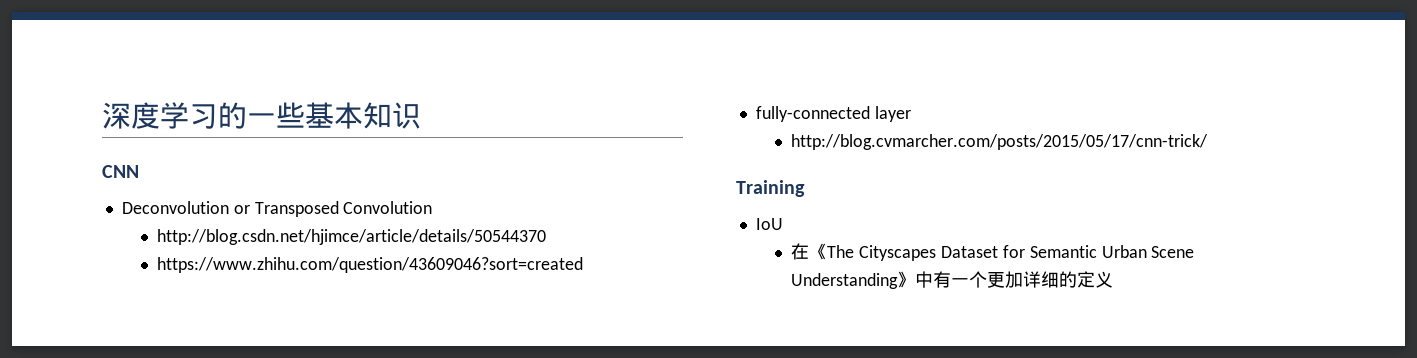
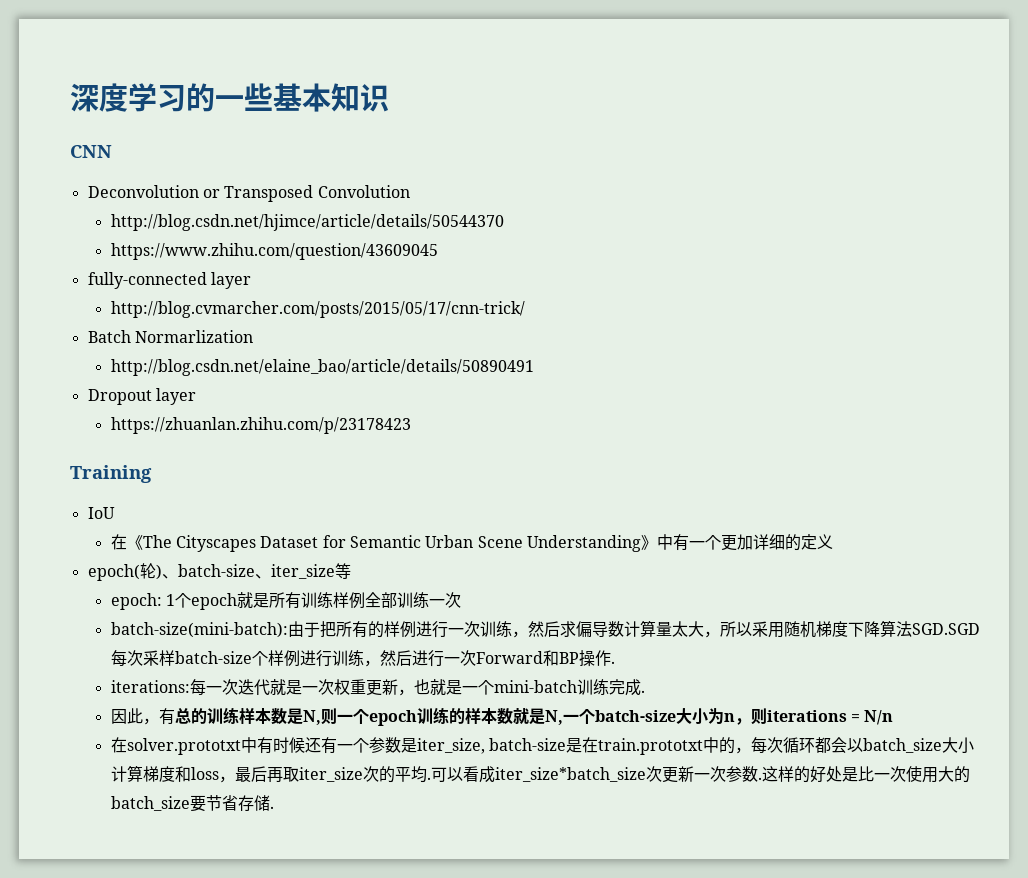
- https://www.zhihu.com/question/43609046?sort=created
+ https://www.zhihu.com/question/43609045
+ Batch Normarlization
+ http://blog.csdn.net/elaine_bao/article/details/50890491
+ Dropout layer
+ https://zhuanlan.zhihu.com/p/23178423
+ epoch(轮)、batch-size、iter_size等
+ epoch: 1个epoch就是所有训练样例全部训练一次
+ batch-size(mini-batch):由于把所有的样例进行一次训练，然后求偏导数计算量太大，所以采用随机梯度下降算法SGD.SGD每次采样batch-size个样例进行训练，然后进行一次Forward和BP操作.
+ iterations:每一次迭代就是一次权重更新，也就是一个mini-batch训练完成.
+ 因此，有总的训练样本数是N,则一个epoch训练的样本数就是N,一个batch-size大小为n，则iterations = N/n
+ 在solver.prototxt中有时候还有一个参数是iter_size, batch-size是在train.prototxt中的，每次循环都会以batch_size大小计算梯度和loss，最后再取iter_size次的平均.可以看成iter_size*batch_size次更新一次参数.这样的好处是比一次使用大的batch_size要节省存储.

